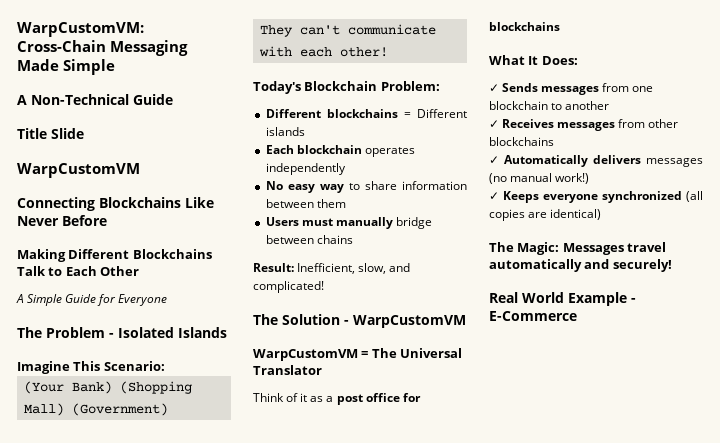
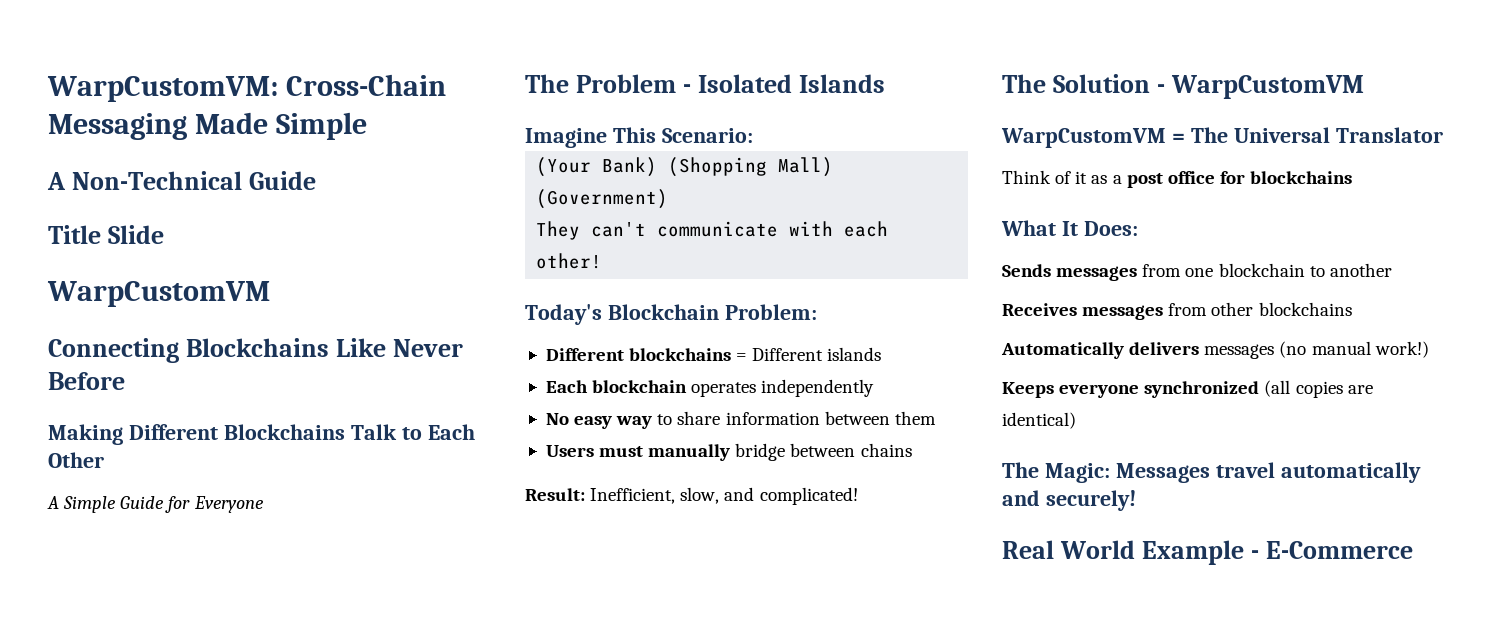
- ✓ Sends messages from one blockchain to another
+ Sends messages from one blockchain to another
- ✓ Receives messages from other blockchains
+ Receives messages from other blockchains
- ✓ Automatically delivers messages (no manual work!)
+ Automatically delivers messages (no manual work!)
- ✓ Keeps everyone synchronized (all copies are identical)
+ Keeps everyone synchronized (all copies are identical)

